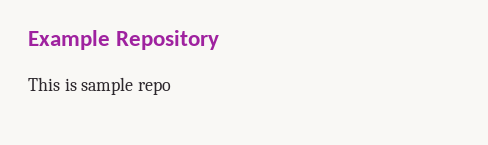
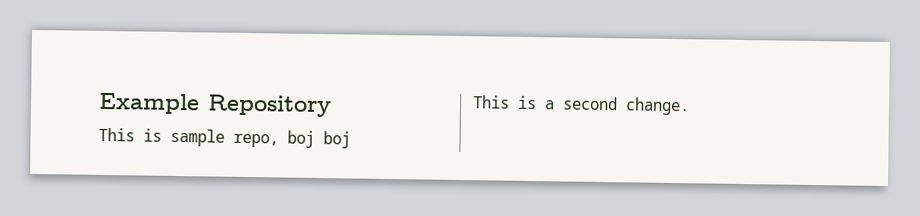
- This is sample repo
+ This is sample repo, boj boj
+ This is a second change.

